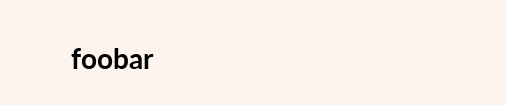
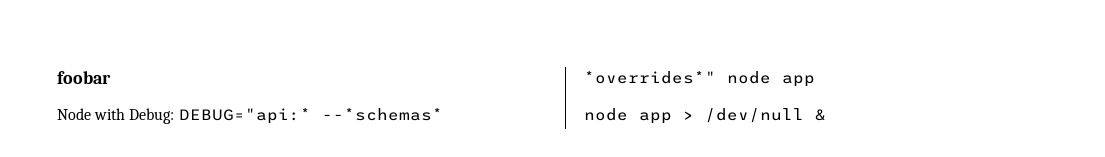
+ Node with Debug: DEBUG="api:* --*schemas* *overrides*" node app
+ node app > /dev/null &

